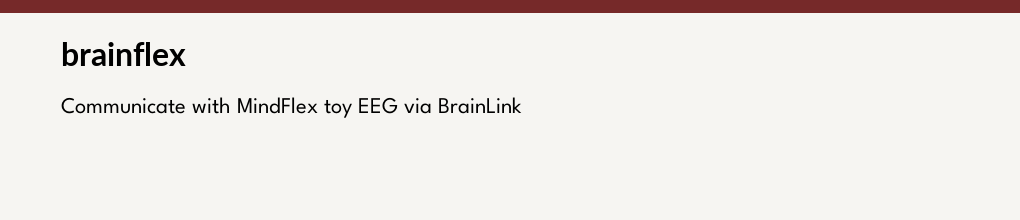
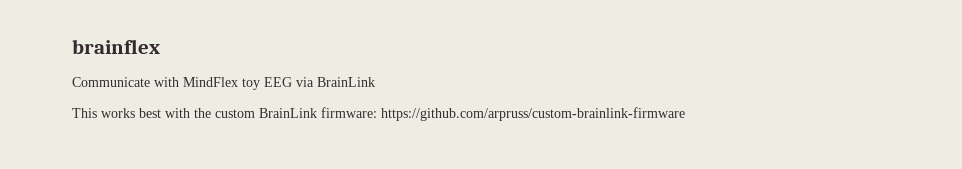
+ This works best with the custom BrainLink firmware: https://github.com/arpruss/custom-brainlink-firmware

